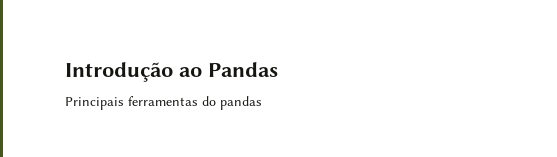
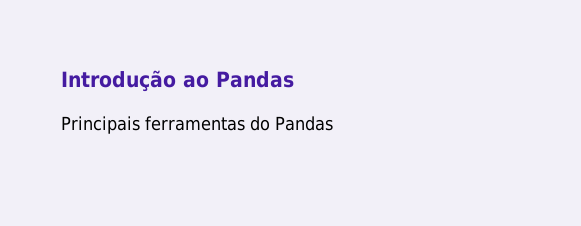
- Principais ferramentas do pandas
+ Principais ferramentas do Pandas

